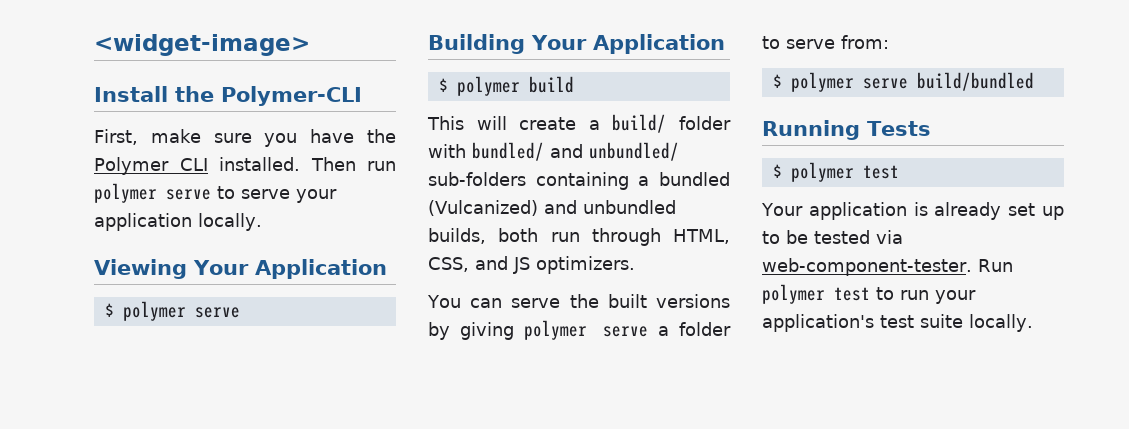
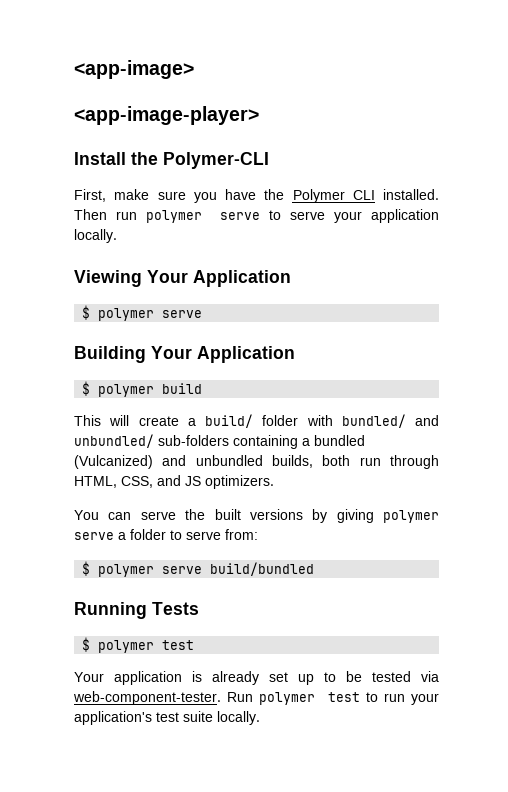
- <widget-image>
+ <app-image>
+ <app-image-player>

